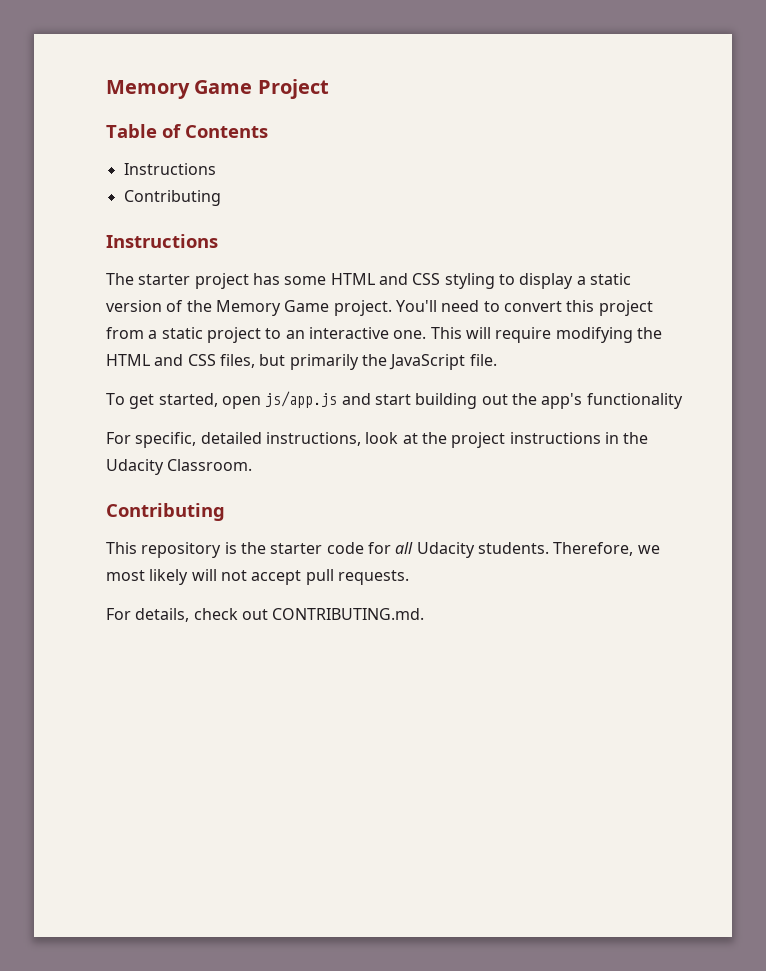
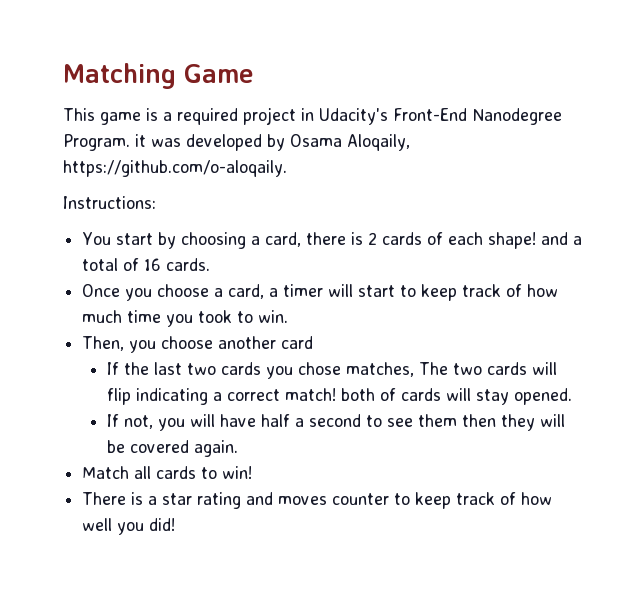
- Memory Game Project
- Table of Contents
- Instructions
- Contributing
- Instructions
- The starter project has some HTML and CSS styling to display a static version of the Memory Game project. You'll need to convert this project from a static project to an interactive one. This will require modifying the HTML and CSS files, but primarily the JavaScript file.
- To get started, open js/app.js and start building out the app's functionality
- For specific, detailed instructions, look at the project instructions in the Udacity Classroom.
- Contributing
- This repository is the starter code for all Udacity students. Therefore, we most likely will not accept pull requests.
- For details, check out CONTRIBUTING.md.
+ Matching Game
+ This game is a required project in Udacity's Front-End Nanodegree Program. it was developed by Osama Aloqaily, https://github.com/o-aloqaily.
+ Instructions:
+ You start by choosing a card, there is 2 cards of each shape! and a total of 16 cards.
+ Once you choose a card, a timer will start to keep track of how much time you took to win.
+ Then, you choose another card
+ If the last two cards you chose matches, The two cards will flip indicating a correct match! both of cards will stay opened.
+ If not, you will have half a second to see them then they will be covered again.
+ Match all cards to win!
+ There is a star rating and moves counter to keep track of how well you did!

